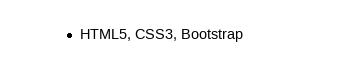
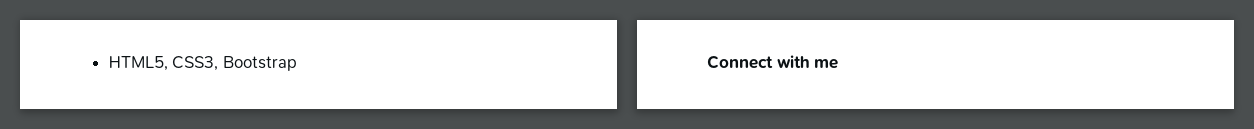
+ Connect with me

